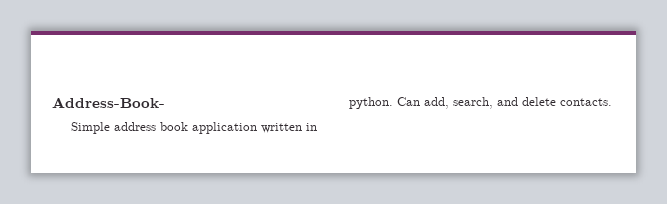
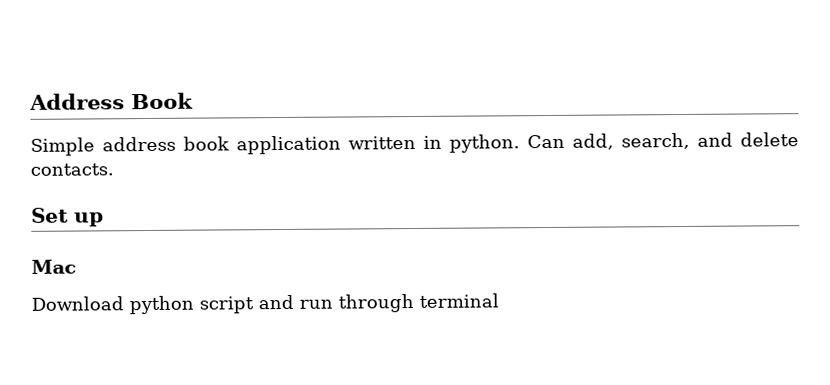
- Address-Book-
+ Address Book
+ Set up
+ Mac
+ Download python script and run through terminal

